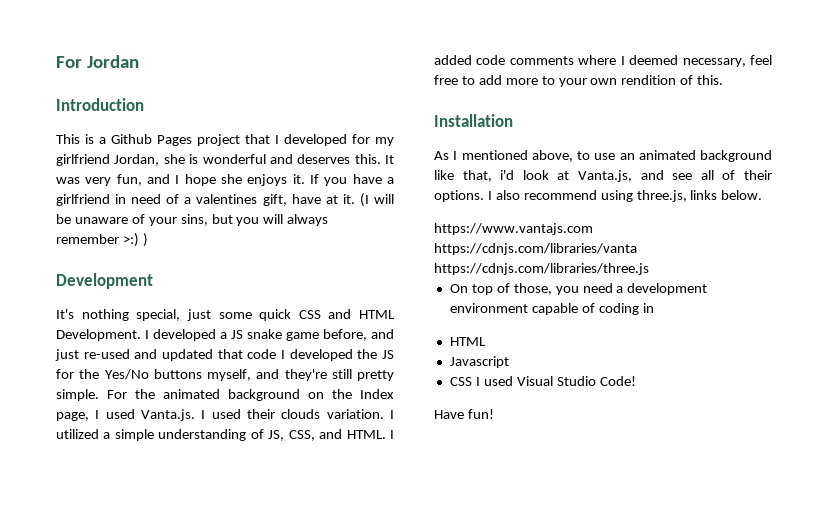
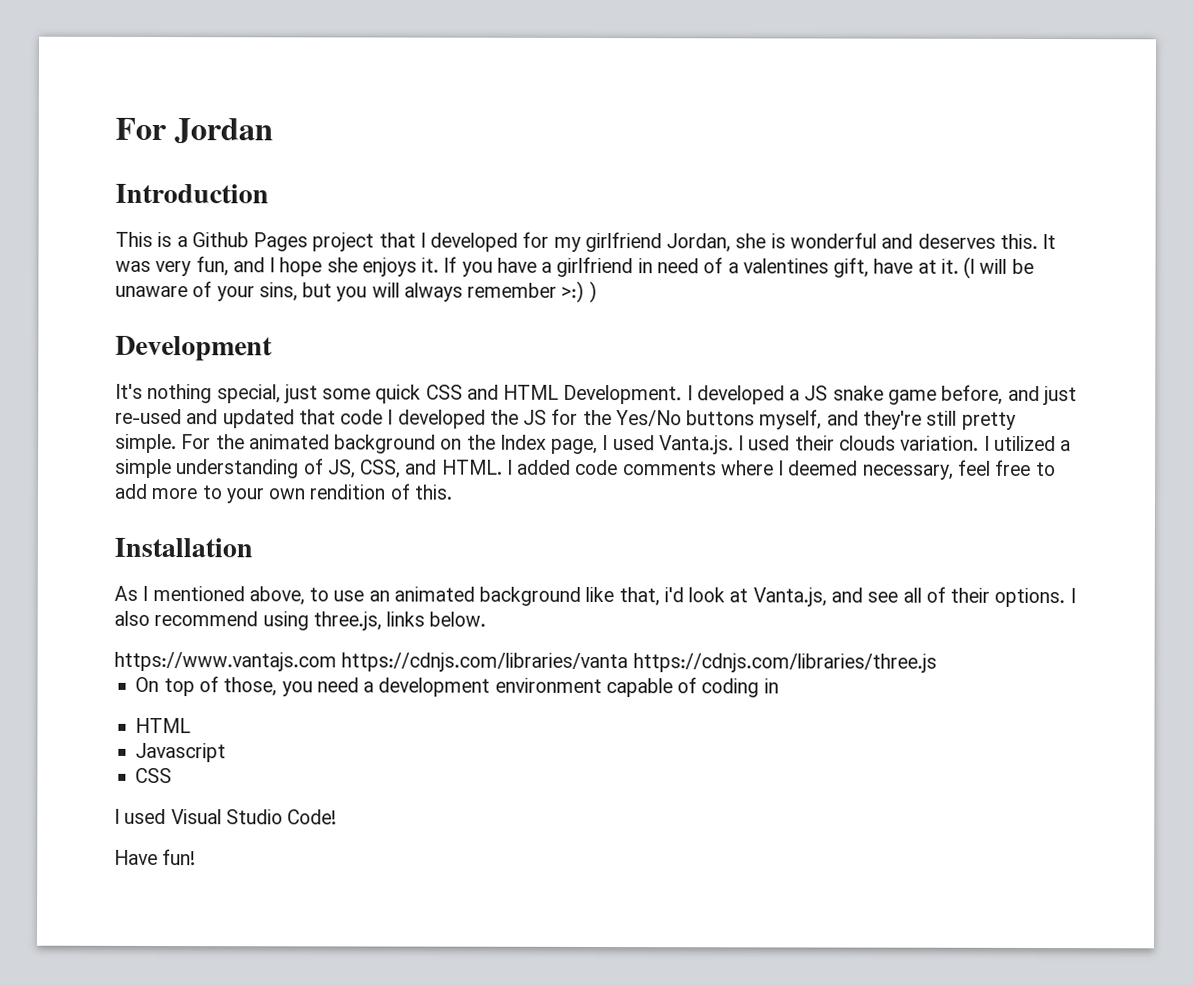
  Javascript
- CSS I used Visual Studio Code!
+ CSS
+ I used Visual Studio Code!

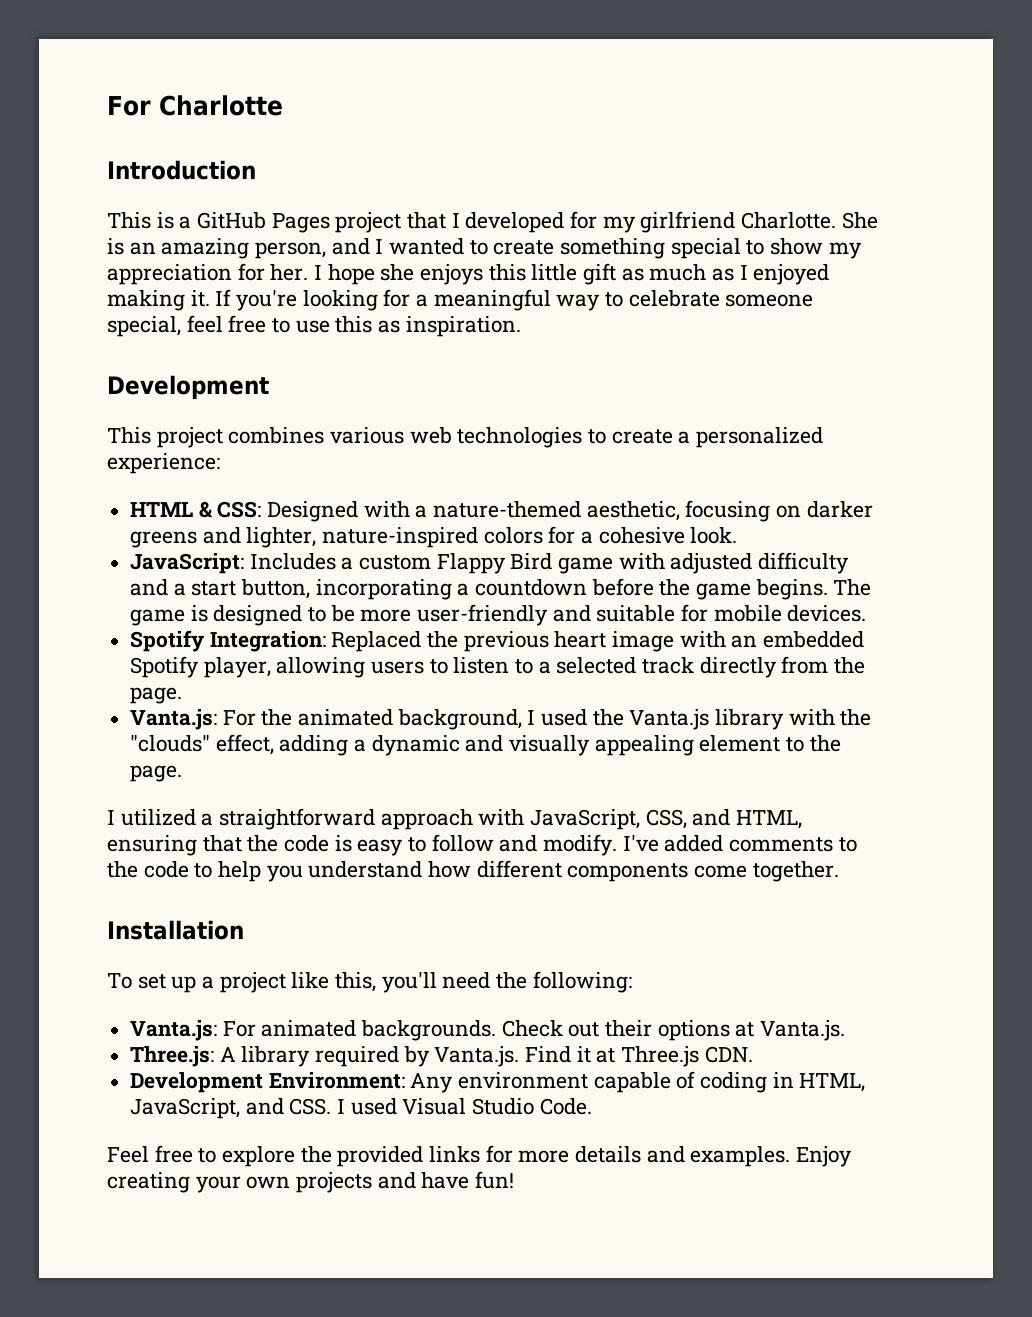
- For Jordan
+ For Charlotte
- This is a Github Pages project that I developed for my girlfriend Jordan, she is wonderful and deserves this. It was very fun, and I hope she enjoys it. If you have a girlfriend in need of a valentines gift, have at it. (I will be unaware of your sins, but you will always remember >:) )
+ This is a GitHub Pages project that I developed for my girlfriend Charlotte. She is an amazing person, and I wanted to create something special to show my appreciation for her. I hope she enjoys this little gift as much as I enjoyed making it. If you're looking for a meaningful way to celebrate someone special, feel free to use this as inspiration.
  Development
- It's nothing special, just some quick CSS and HTML Development. I developed a JS snake game before, and just re-used and updated that code I developed the JS for the Yes/No buttons myself, and they're still pretty simple. For the animated background on the Index page, I used Vanta.js. I used their clouds variation. I utilized a simple understanding of JS, CSS, and HTML. I added code comments where I deemed necessary, feel free to add more to your own rendition of this.
+ This project combines various web technologies to create a personalized experience:
+ HTML & CSS: Designed with a nature-themed aesthetic, focusing on darker greens and lighter, nature-inspired colors for a cohesive look.
+ JavaScript: Includes a custom Flappy Bird game with adjusted difficulty and a start button, incorporating a countdown before the game begins. The game is designed to be more user-friendly and suitable for mobile devices.
+ Spotify Integration: Replaced the previous heart image with an embedded Spotify player, allowing users to listen to a selected track directly from the page.
+ Vanta.js: For the animated background, I used the Vanta.js library with the "clouds" effect, adding a dynamic and visually appealing element to the page.
+ I utilized a straightforward approach with JavaScript, CSS, and HTML, ensuring that the code is easy to follow and modify. I've added comments to the code to help you understand how different components come together.
  Installation
- As I mentioned above, to use an animated background like that, i'd look at Vanta.js, and see all of their options. I also recommend using three.js, links below.
- https://www.vantajs.com https://cdnjs.com/libraries/vanta https://cdnjs.com/libraries/three.js
- On top of those, you need a development environment capable of coding in
- HTML
- Javascript
- CSS
- I used Visual Studio Code!
- Have fun!
+ To set up a project like this, you'll need the following:
+ Vanta.js: For animated backgrounds. Check out their options at Vanta.js.
+ Three.js: A library required by Vanta.js. Find it at Three.js CDN.
+ Development Environment: Any environment capable of coding in HTML, JavaScript, and CSS. I used Visual Studio Code.
+ Feel free to explore the provided links for more details and examples. Enjoy creating your own projects and have fun!

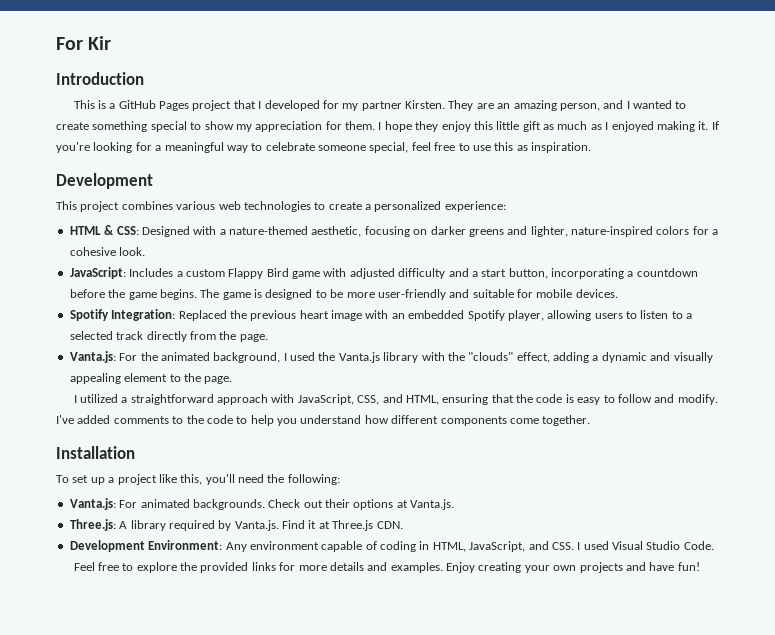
- For Charlotte
+ For Kir
- This is a GitHub Pages project that I developed for my girlfriend Charlotte. She is an amazing person, and I wanted to create something special to show my appreciation for her.
+ This is a GitHub Pages project that I developed for my partner Kirsten. They are an amazing person, and I wanted to create something special to show my appreciation for them.
- I hope she enjoys this little gift as much as I enjoyed making it.
+ I hope they enjoy this little gift as much as I enjoyed making it.

